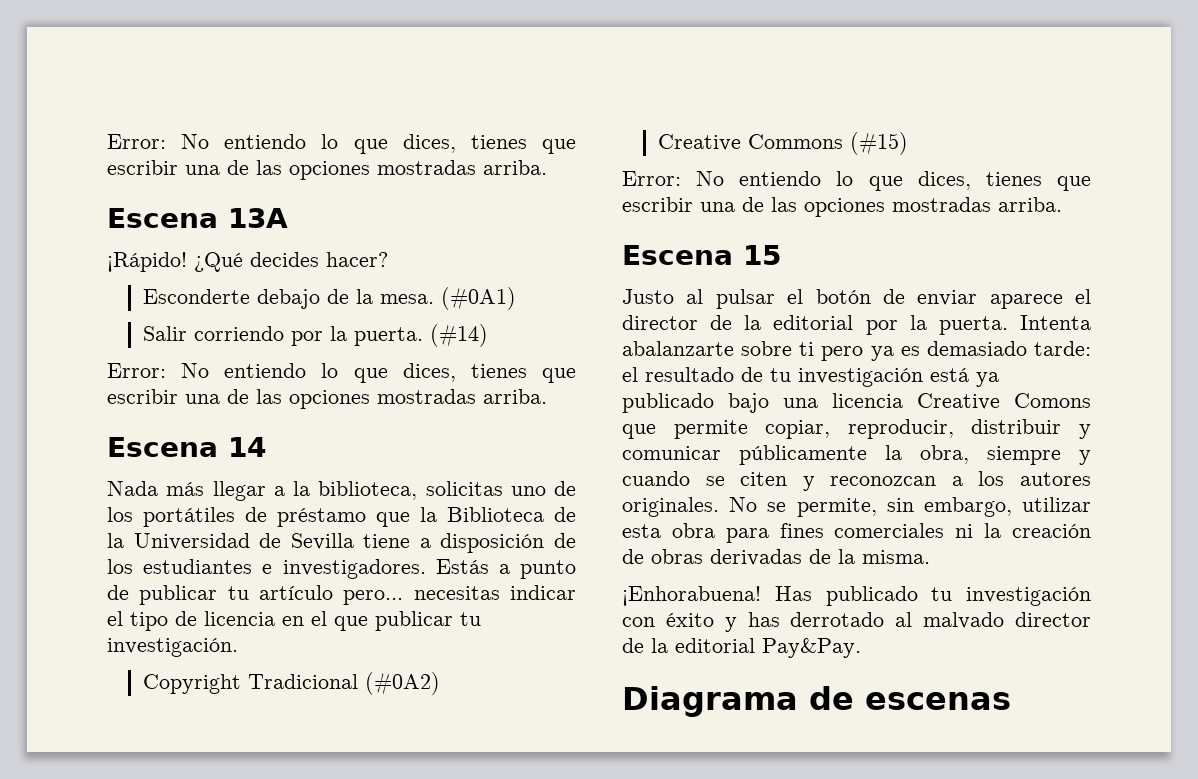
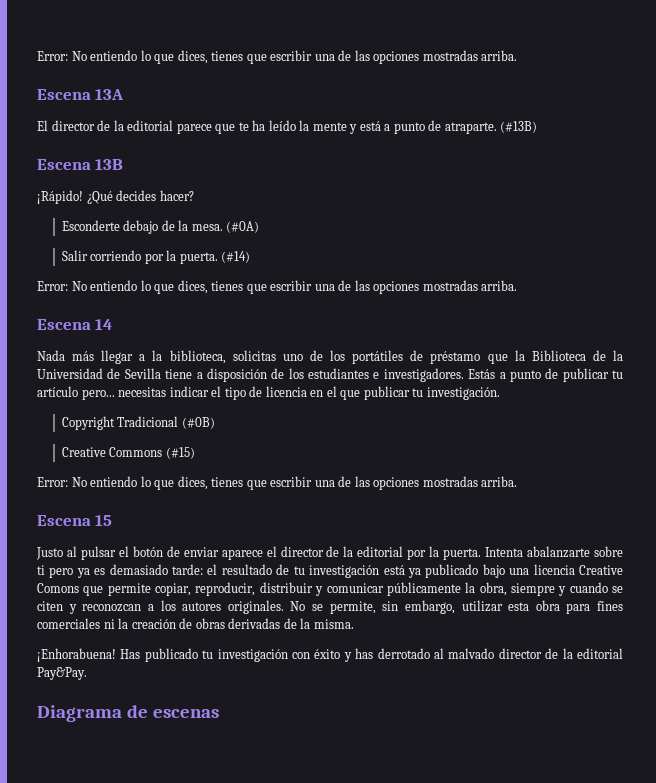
+ El director de la editorial parece que te ha leído la mente y está a punto de atraparte. (#13B)
+ Escena 13B
- (#0A1)
+ (#0A)
- Copyright Tradicional (#0A2)
+ Copyright Tradicional (#0B)

